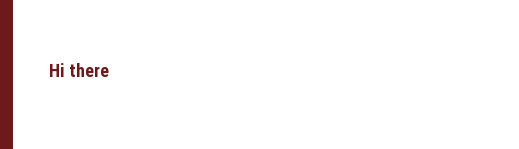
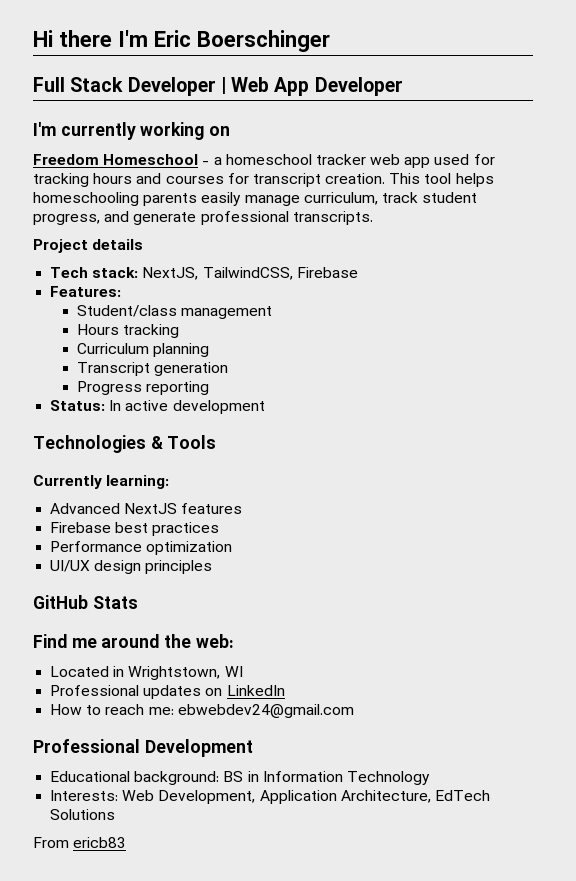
- Hi there
+ Hi there I'm Eric Boerschinger
+ Full Stack Developer | Web App Developer
+ I'm currently working on
+ Freedom Homeschool - a homeschool tracker web app used for tracking hours and courses for transcript creation. This tool helps homeschooling parents easily manage curriculum, track student progress, and generate professional transcripts.
+ Project details
+ Tech stack: NextJS, TailwindCSS, Firebase
+ Features:
+ Student/class management
+ Hours tracking
+ Curriculum planning
+ Transcript generation
+ Progress reporting
+ Status: In active development
+ Technologies & Tools
+ Currently learning:
+ Advanced NextJS features
+ Firebase best practices
+ Performance optimization
+ UI/UX design principles
+ GitHub Stats
+ Find me around the web:
+ Located in Wrightstown, WI
+ Professional updates on LinkedIn
+ How to reach me: ebwebdev24@gmail.com
+ Professional Development
+ Educational background: BS in Information Technology
+ Interests: Web Development, Application Architecture, EdTech Solutions
+ From ericb83

